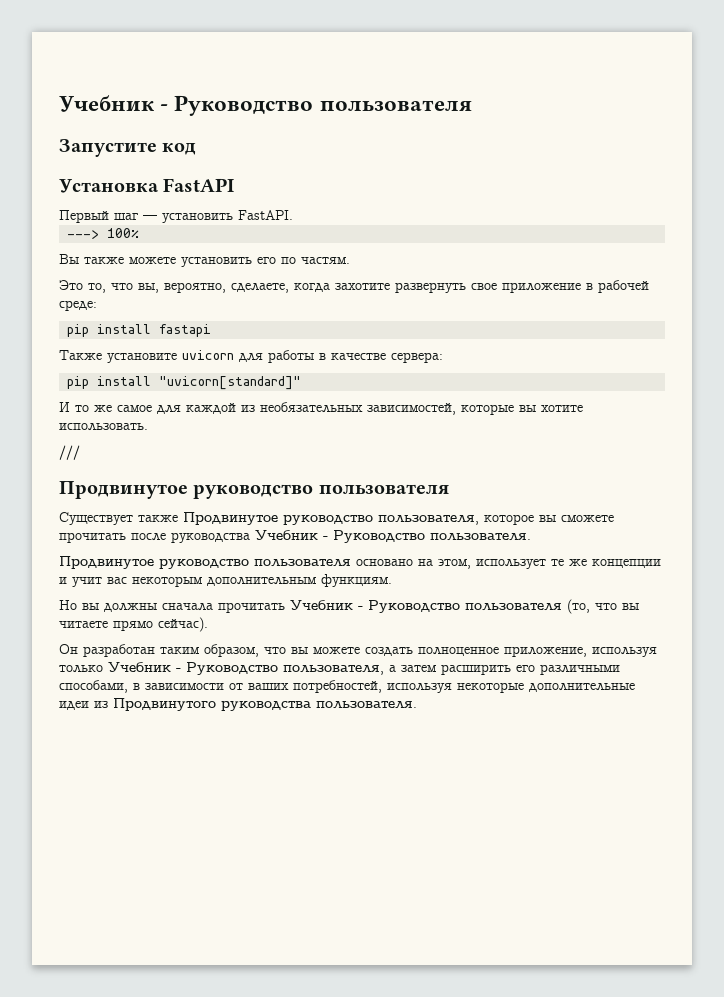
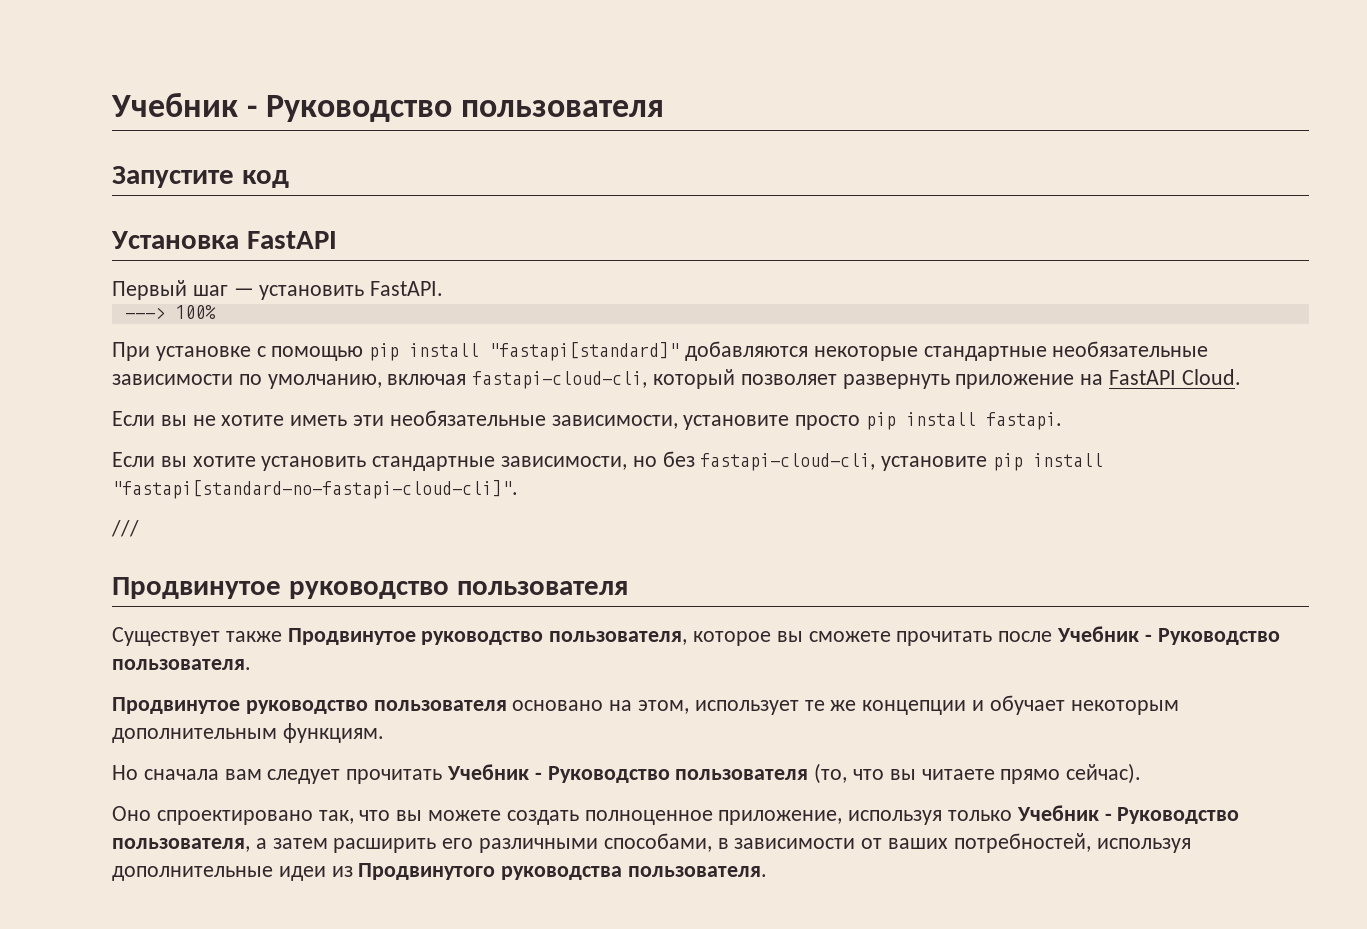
- Вы также можете установить его по частям.
- Это то, что вы, вероятно, сделаете, когда захотите развернуть свое приложение в рабочей среде:
- pip install fastapi
- Также установите uvicorn для работы в качестве сервера:
- pip install "uvicorn[standard]"
- И то же самое для каждой из необязательных зависимостей, которые вы хотите использовать.
+ При установке с помощью pip install "fastapi[standard]" добавляются некоторые стандартные необязательные зависимости по умолчанию, включая fastapi-cloud-cli, который позволяет развернуть приложение на FastAPI Cloud.
+ Если вы не хотите иметь эти необязательные зависимости, установите просто pip install fastapi.
+ Если вы хотите установить стандартные зависимости, но без fastapi-cloud-cli, установите pip install "fastapi[standard-no-fastapi-cloud-cli]".
- Существует также Продвинутое руководство пользователя, которое вы сможете прочитать после руководства Учебник - Руководство пользователя.
+ Существует также Продвинутое руководство пользователя, которое вы сможете прочитать после Учебник - Руководство пользователя.
- Продвинутое руководство пользователя основано на этом, использует те же концепции и учит вас некоторым дополнительным функциям.
+ Продвинутое руководство пользователя основано на этом, использует те же концепции и обучает некоторым дополнительным функциям.
- Но вы должны сначала прочитать Учебник - Руководство пользователя (то, что вы читаете прямо сейчас).
+ Но сначала вам следует прочитать Учебник - Руководство пользователя (то, что вы читаете прямо сейчас).
- Он разработан таким образом, что вы можете создать полноценное приложение, используя только Учебник - Руководство пользователя, а затем расширить его различными способами, в зависимости от ваших потребностей, используя некоторые дополнительные идеи из Продвинутого руководства пользователя.
+ Оно спроектировано так, что вы можете создать полноценное приложение, используя только Учебник - Руководство пользователя, а затем расширить его различными способами, в зависимости от ваших потребностей, используя дополнительные идеи из Продвинутого руководства пользователя.

